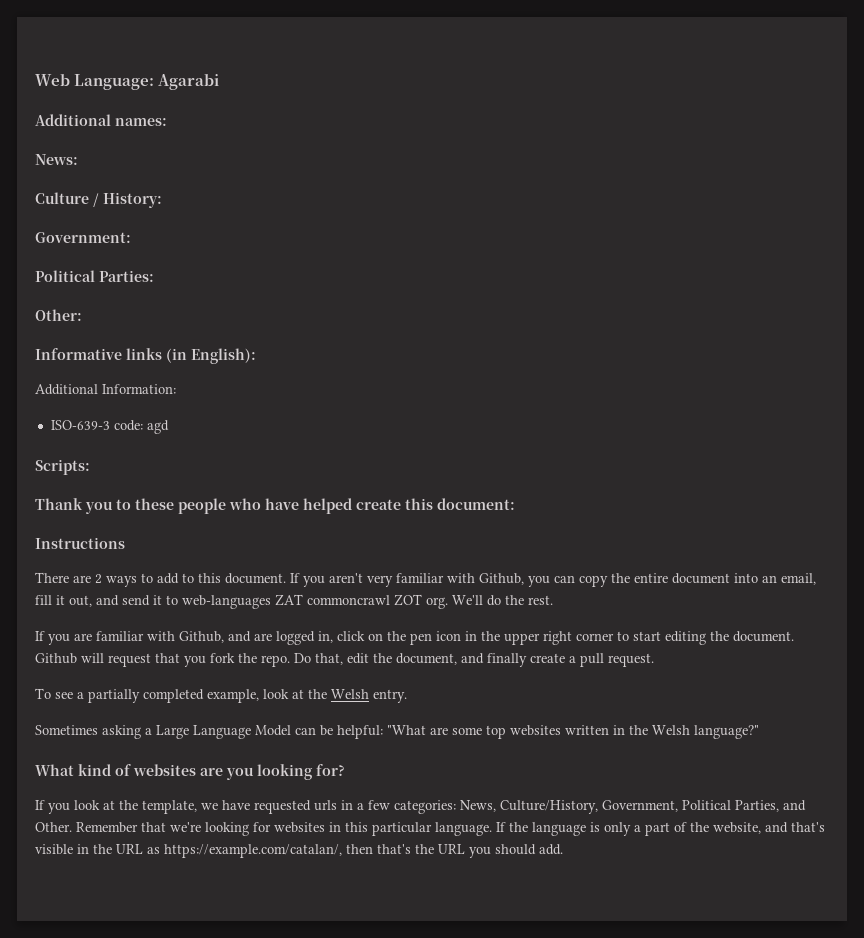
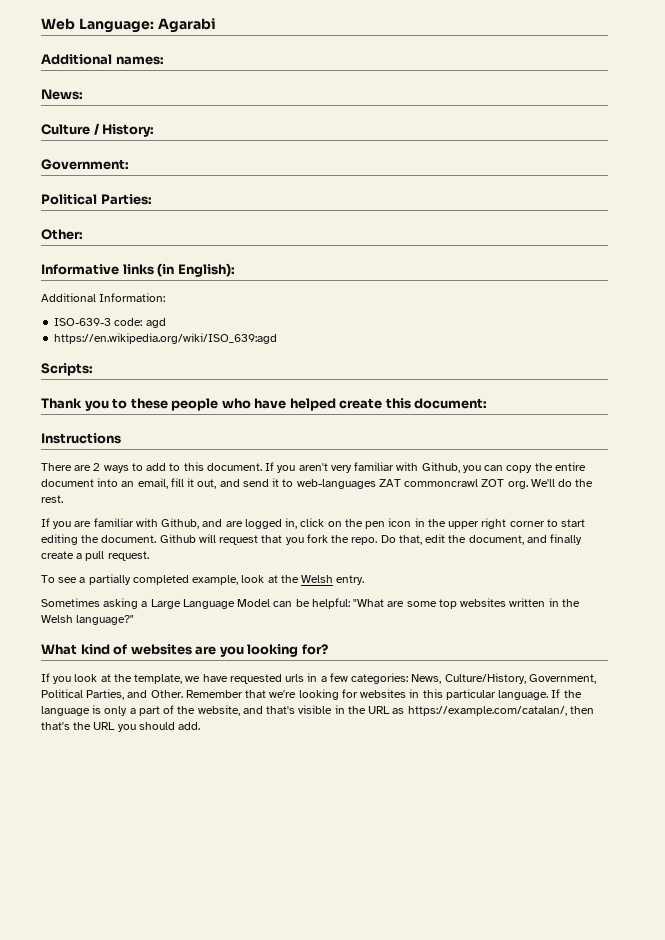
+ https://en.wikipedia.org/wiki/ISO_639:agd

